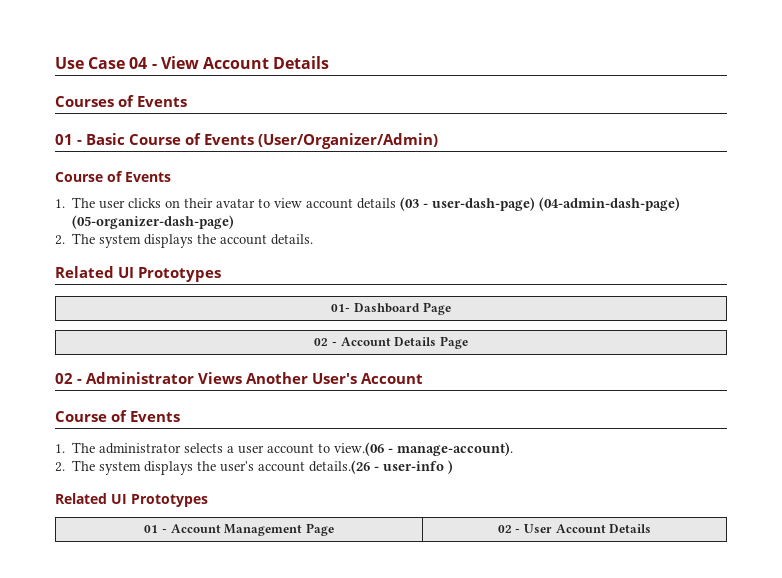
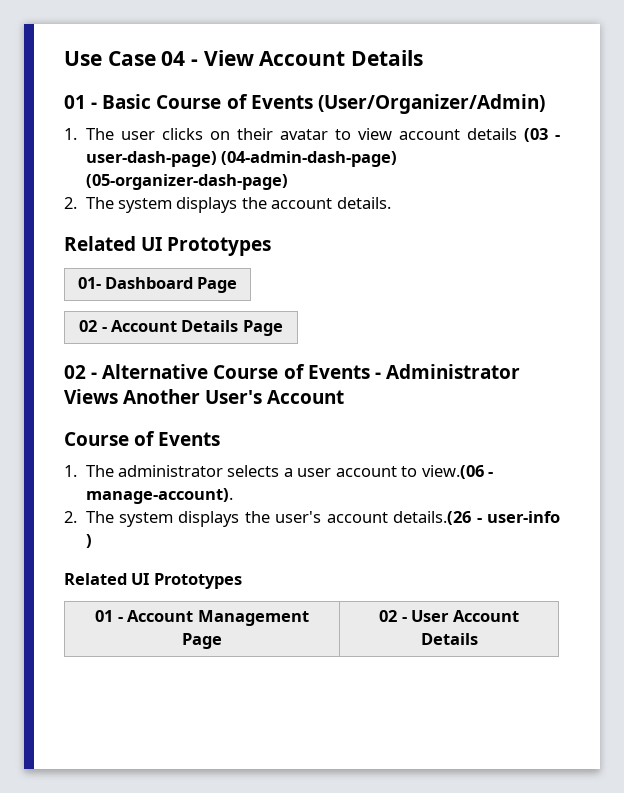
- Courses of Events
  01 - Basic Course of Events (User/Organizer/Admin)
- Course of Events
- 02 - Administrator Views Another User's Account
+ 02 - Alternative Course of Events - Administrator Views Another User's Account

